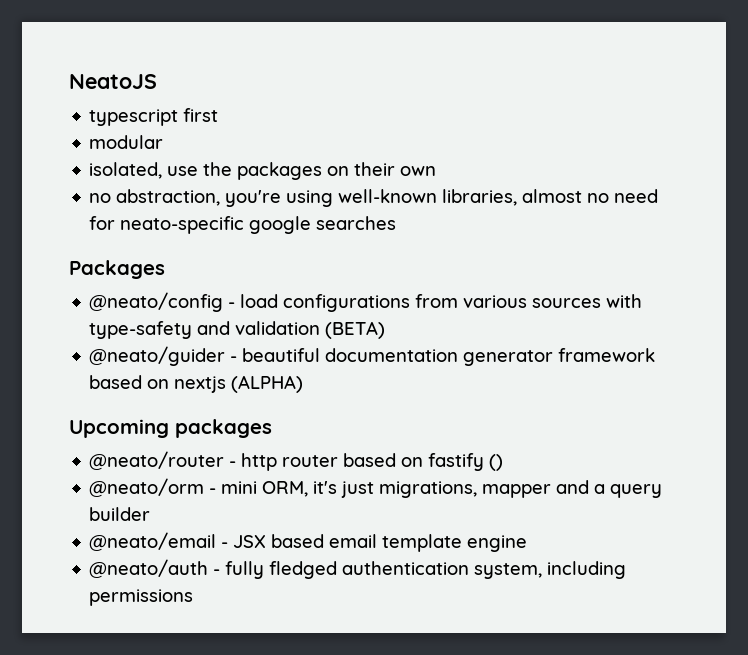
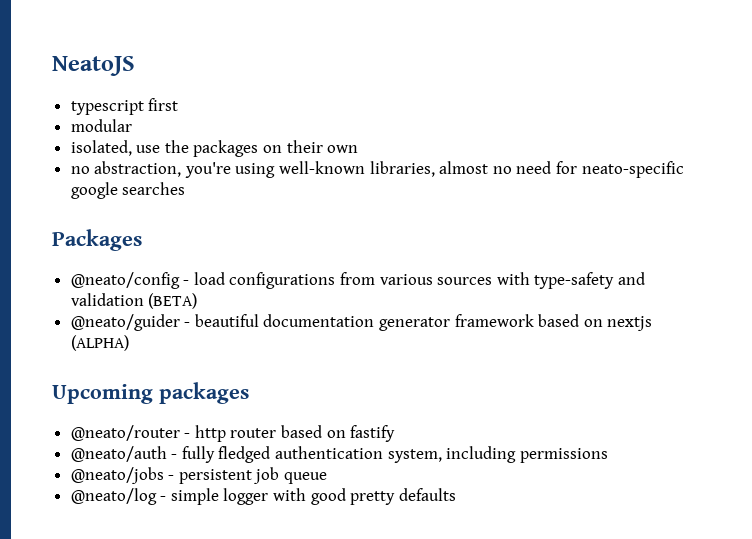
- @neato/router - http router based on fastify ()
- @neato/orm - mini ORM, it's just migrations, mapper and a query builder
- @neato/email - JSX based email template engine
+ @neato/router - http router based on fastify
+ @neato/jobs - persistent job queue
+ @neato/log - simple logger with good pretty defaults

